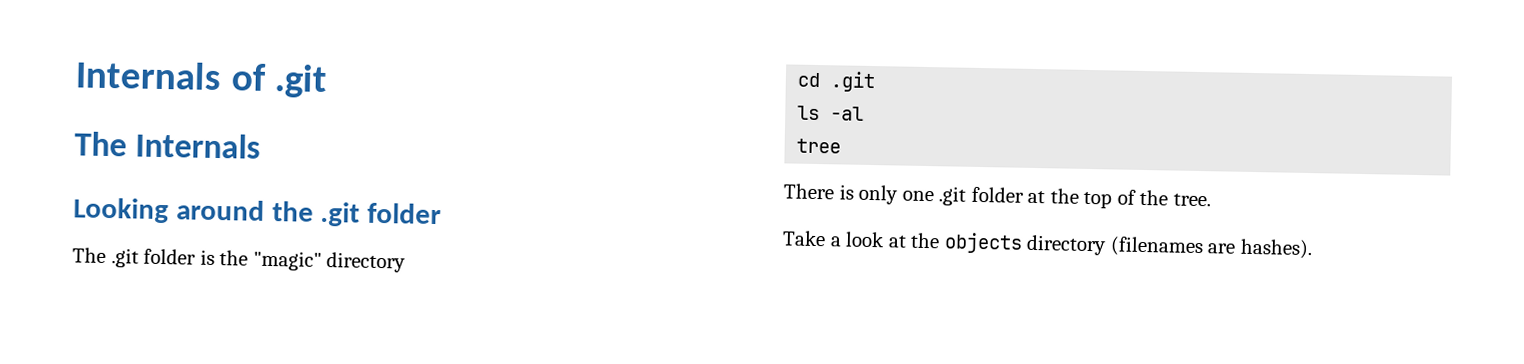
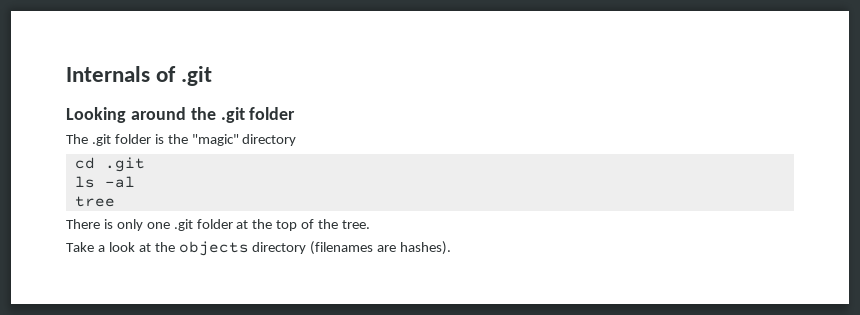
- The Internals

